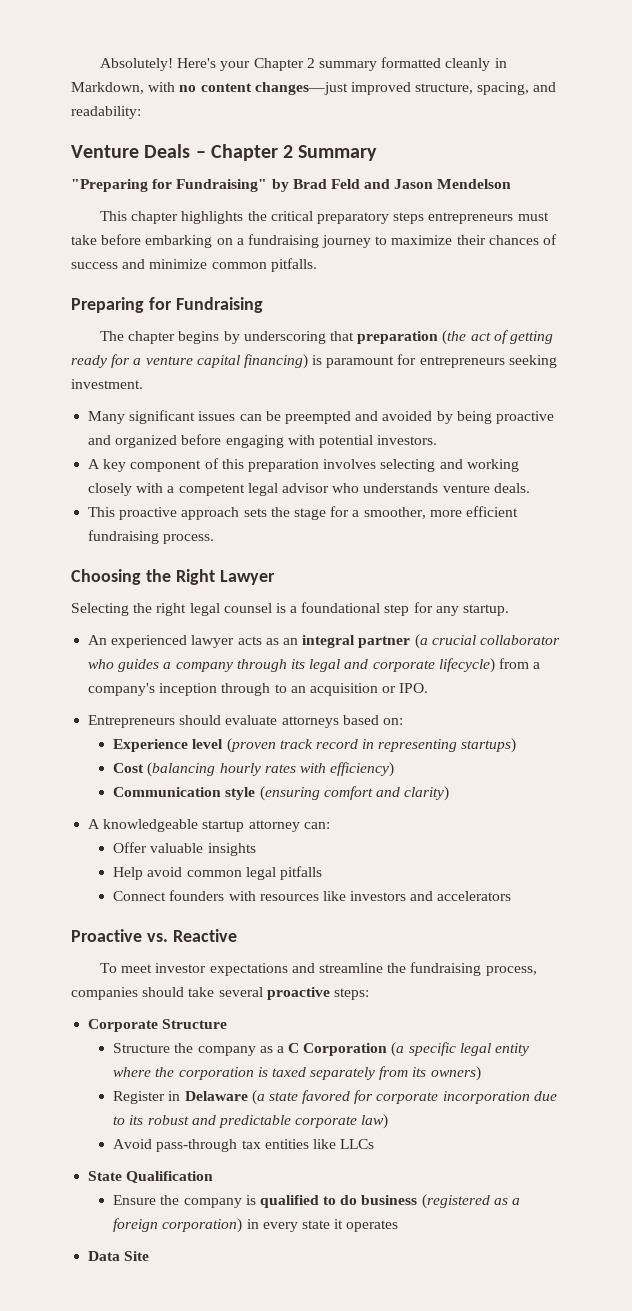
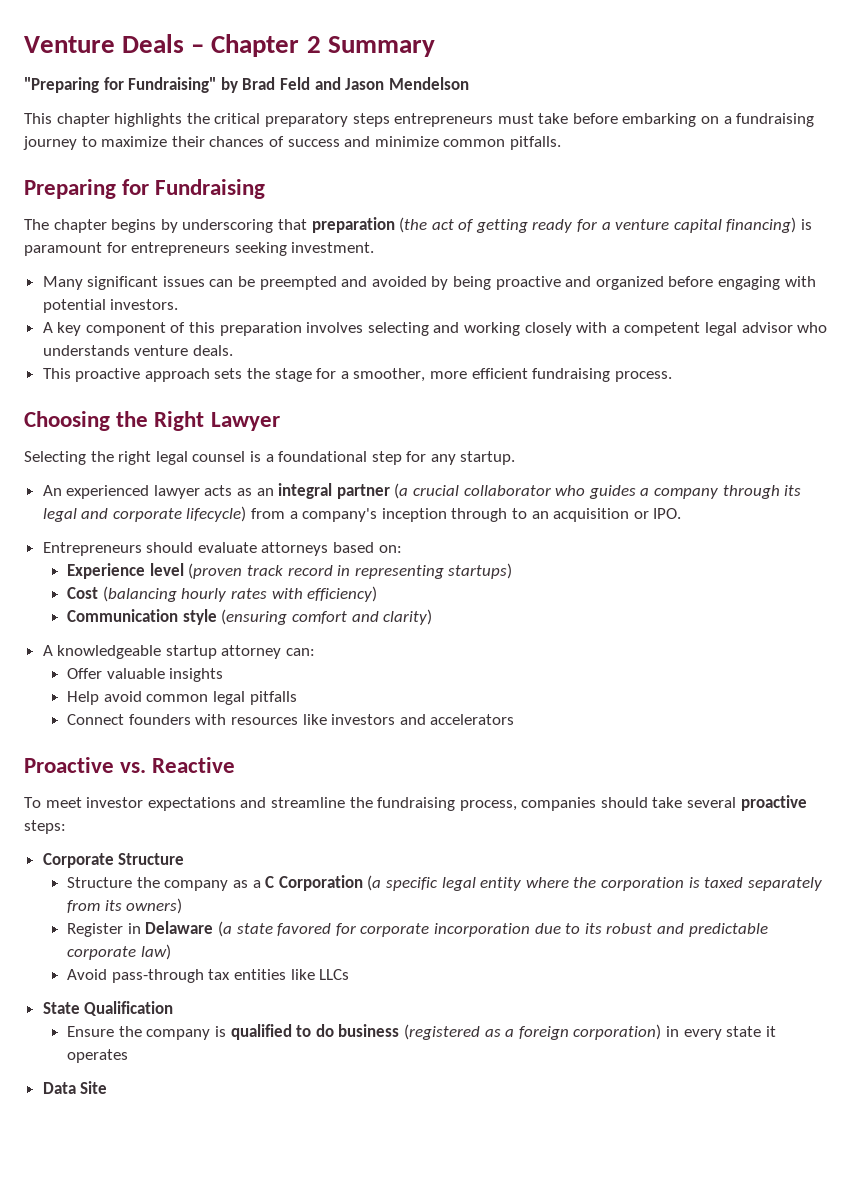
- Absolutely! Here's your Chapter 2 summary formatted cleanly in Markdown, with no content changes—just improved structure, spacing, and readability:

